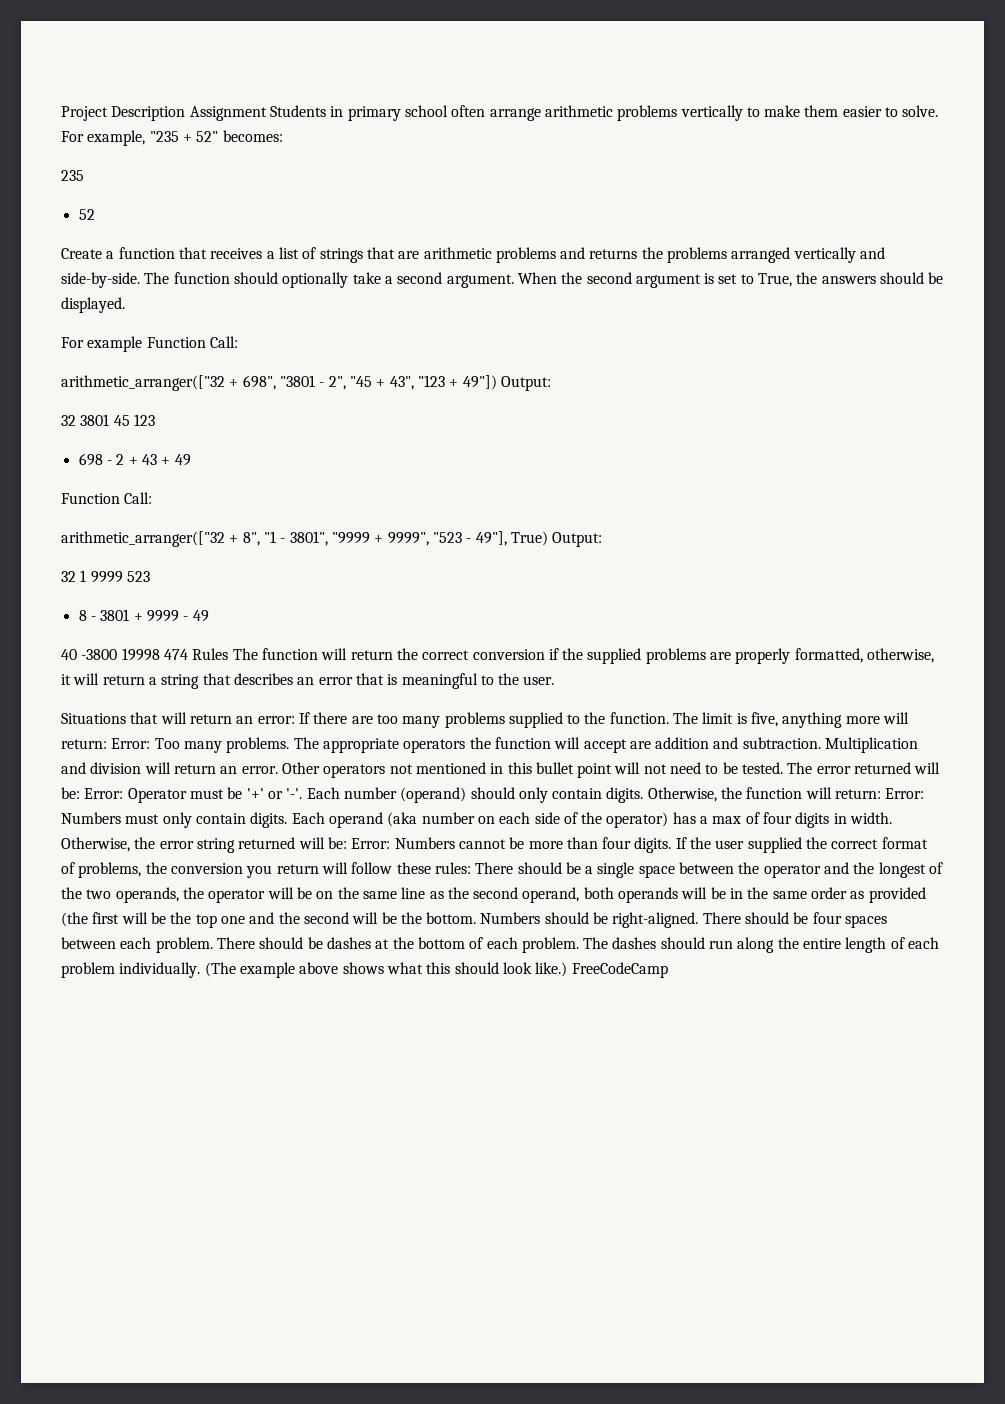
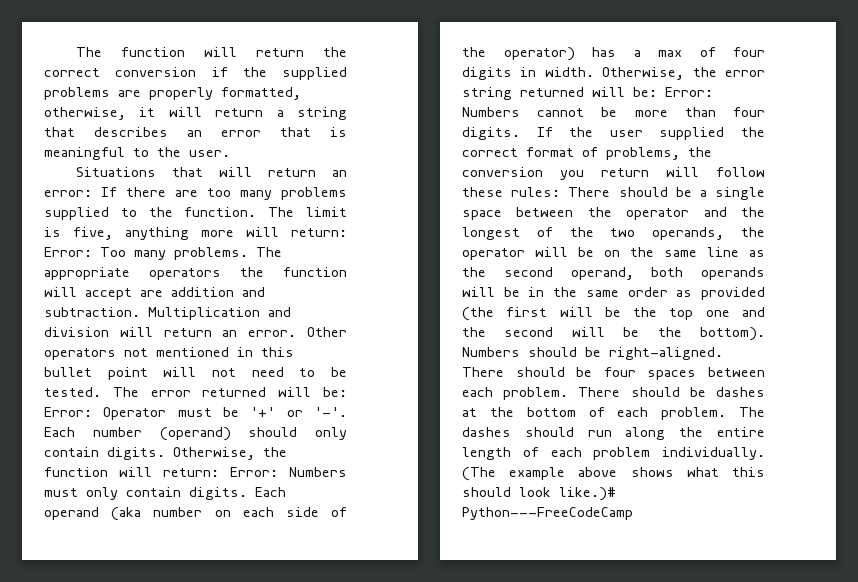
- Project Description Assignment Students in primary school often arrange arithmetic problems vertically to make them easier to solve. For example, "235 + 52" becomes:
- 235
- 52
- Create a function that receives a list of strings that are arithmetic problems and returns the problems arranged vertically and side-by-side. The function should optionally take a second argument. When the second argument is set to True, the answers should be displayed.
- For example Function Call:
- arithmetic_arranger(["32 + 698", "3801 - 2", "45 + 43", "123 + 49"]) Output:
- 32 3801 45 123
- 698 - 2 + 43 + 49
- Function Call:
- arithmetic_arranger(["32 + 8", "1 - 3801", "9999 + 9999", "523 - 49"], True) Output:
- 32 1 9999 523
- 8 - 3801 + 9999 - 49
- 40 -3800 19998 474 Rules The function will return the correct conversion if the supplied problems are properly formatted, otherwise, it will return a string that describes an error that is meaningful to the user.
+ The function will return the correct conversion if the supplied problems are properly formatted, otherwise, it will return a string that describes an error that is meaningful to the user.
- There should be a single space between the operator and the longest of the two operands, the operator will be on the same line as the second operand, both operands will be in the same order as provided (the first will be the top one and the second will be the bottom.
+ There should be a single space between the operator and the longest of the two operands, the operator will be on the same line as the second operand, both operands will be in the same order as provided (the first will be the top one and the second will be the bottom).
- (The example above shows what this should look like.) FreeCodeCamp
+ (The example above shows what this should look like.)# Python---FreeCodeCamp

